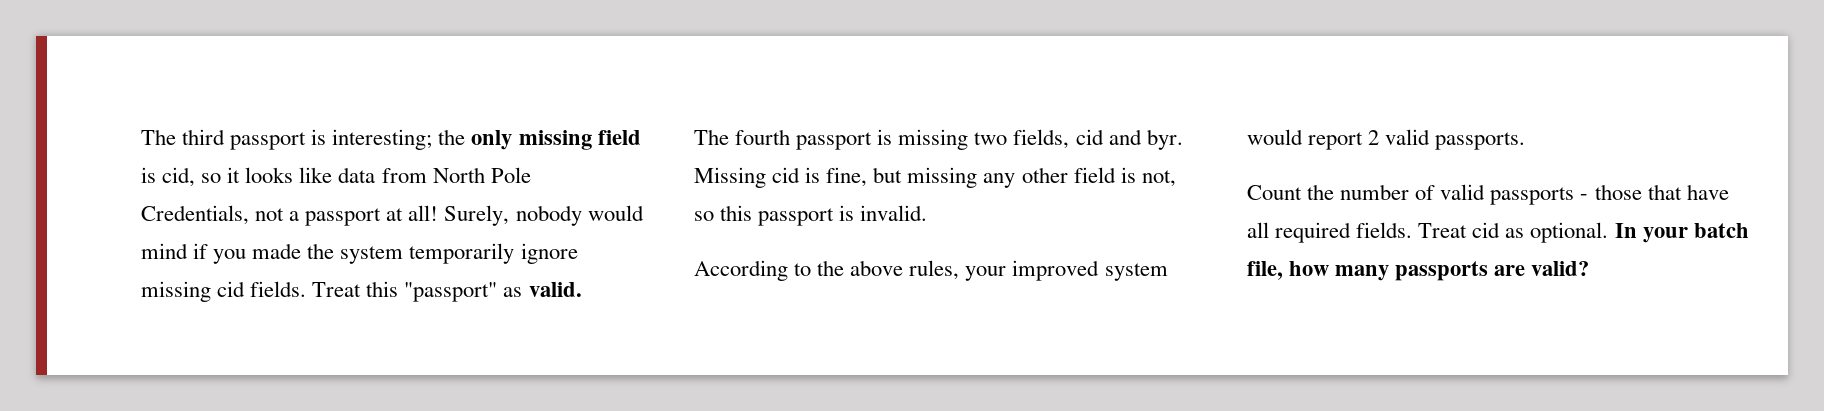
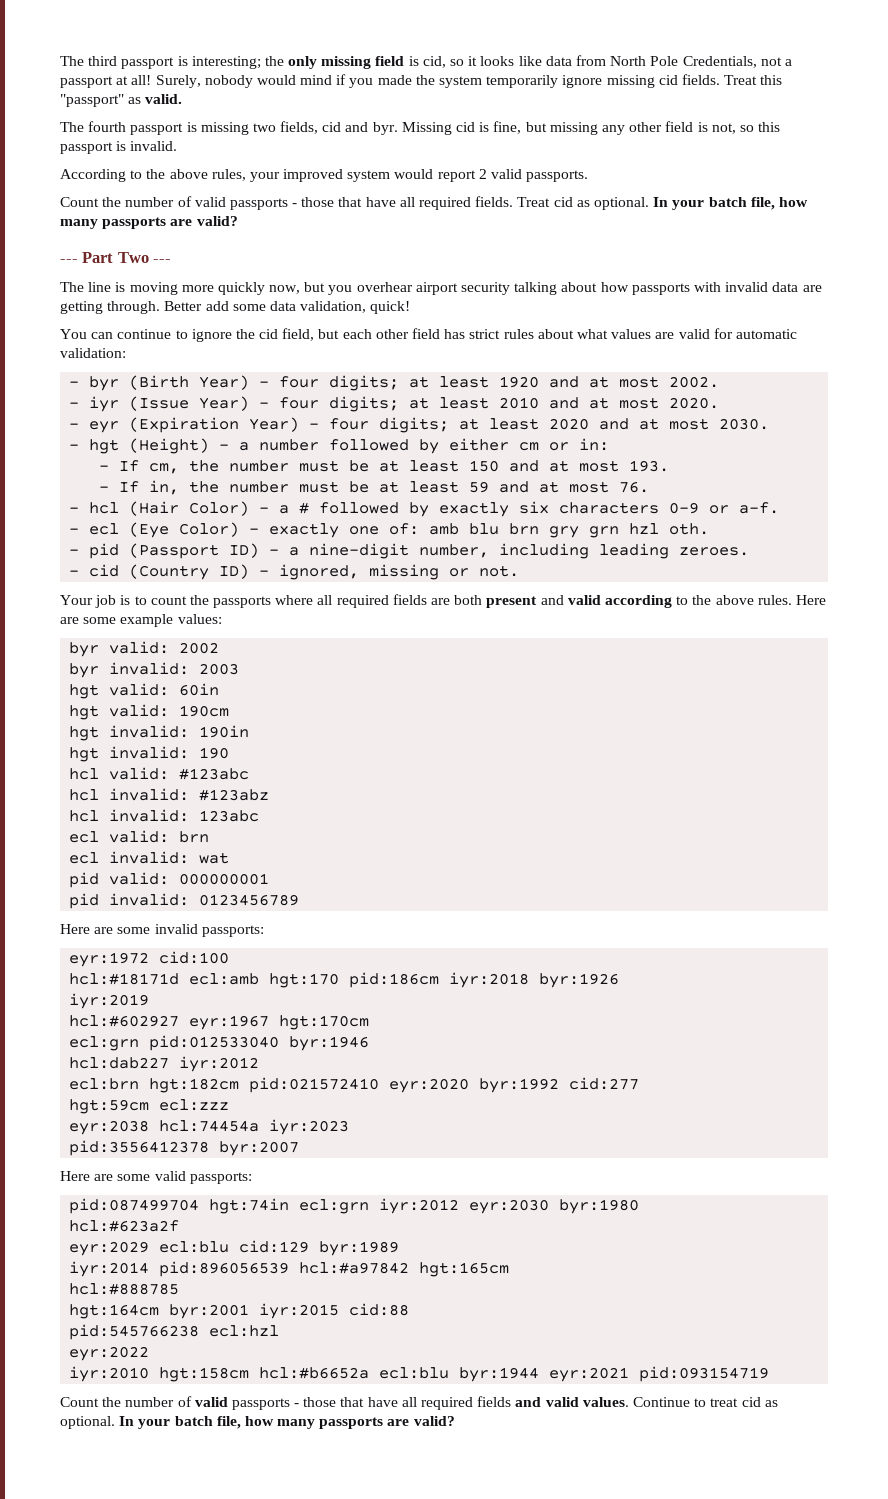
+ --- Part Two ---
+ The line is moving more quickly now, but you overhear airport security talking about how passports with invalid data are getting through. Better add some data validation, quick!
+ You can continue to ignore the cid field, but each other field has strict rules about what values are valid for automatic validation:
+ - byr (Birth Year) - four digits; at least 1920 and at most 2002.
+ - iyr (Issue Year) - four digits; at least 2010 and at most 2020.
+ - eyr (Expiration Year) - four digits; at least 2020 and at most 2030.
+ - hgt (Height) - a number followed by either cm or in:
+ - If cm, the number must be at least 150 and at most 193.
+ - If in, the number must be at least 59 and at most 76.
+ - hcl (Hair Color) - a # followed by exactly six characters 0-9 or a-f.
+ - ecl (Eye Color) - exactly one of: amb blu brn gry grn hzl oth.
+ - pid (Passport ID) - a nine-digit number, including leading zeroes.
+ - cid (Country ID) - ignored, missing or not.
+ Your job is to count the passports where all required fields are both present and valid according to the above rules. Here are some example values:
+ byr valid: 2002
+ byr invalid: 2003
+ hgt valid: 60in
+ hgt valid: 190cm
+ hgt invalid: 190in
+ hgt invalid: 190
+ hcl valid: #123abc
+ hcl invalid: #123abz
+ hcl invalid: 123abc
+ ecl valid: brn
+ ecl invalid: wat
+ pid valid: 000000001
+ pid invalid: 0123456789
+ Here are some invalid passports:
+ eyr:1972 cid:100
+ hcl:#18171d ecl:amb hgt:170 pid:186cm iyr:2018 byr:1926
+ iyr:2019
+ hcl:#602927 eyr:1967 hgt:170cm
+ ecl:grn pid:012533040 byr:1946
+ hcl:dab227 iyr:2012
+ ecl:brn hgt:182cm pid:021572410 eyr:2020 byr:1992 cid:277
+ hgt:59cm ecl:zzz
+ eyr:2038 hcl:74454a iyr:2023
+ pid:3556412378 byr:2007
+ Here are some valid passports:
+ pid:087499704 hgt:74in ecl:grn iyr:2012 eyr:2030 byr:1980
+ hcl:#623a2f
+ eyr:2029 ecl:blu cid:129 byr:1989
+ iyr:2014 pid:896056539 hcl:#a97842 hgt:165cm
+ hcl:#888785
+ hgt:164cm byr:2001 iyr:2015 cid:88
+ pid:545766238 ecl:hzl
+ eyr:2022
+ iyr:2010 hgt:158cm hcl:#b6652a ecl:blu byr:1944 eyr:2021 pid:093154719
+ Count the number of valid passports - those that have all required fields and valid values. Continue to treat cid as optional. In your batch file, how many passports are valid?

